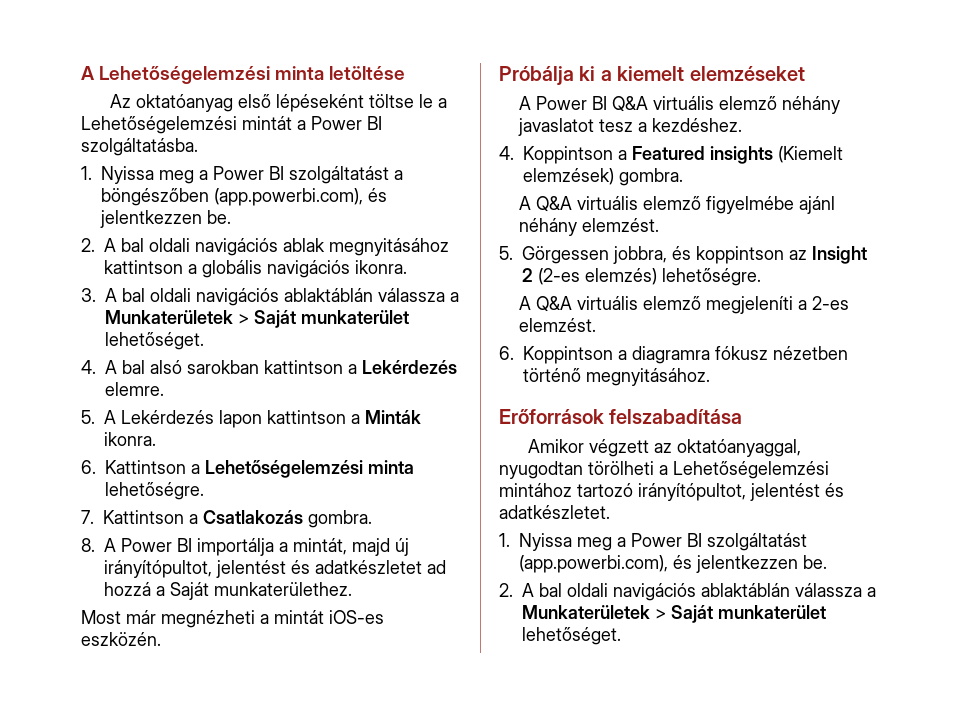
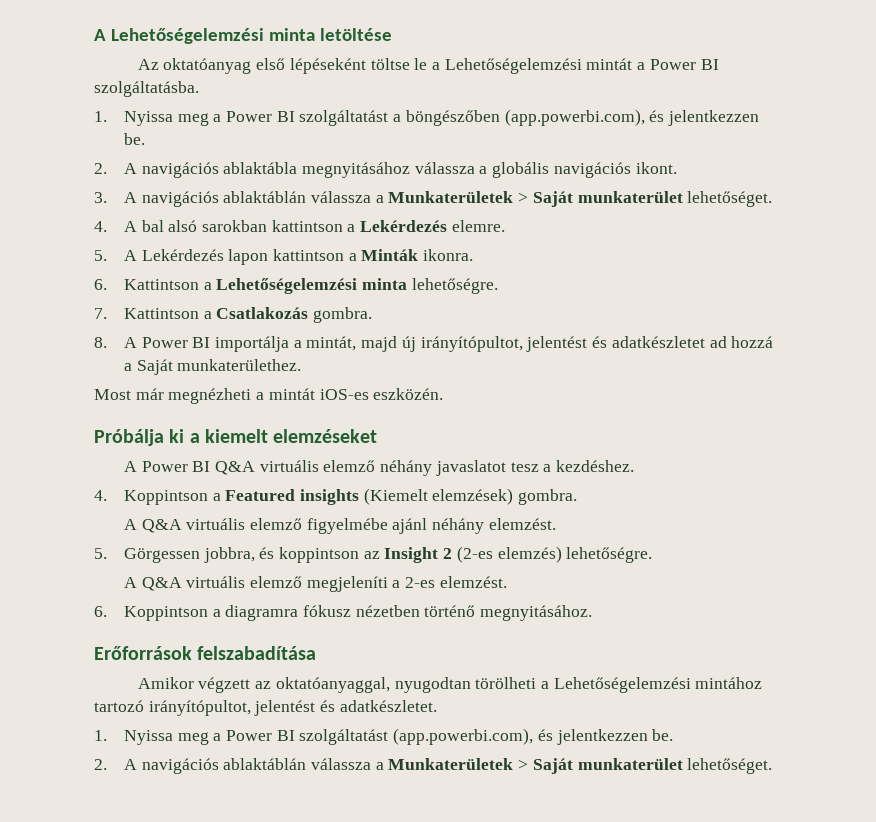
- 2. A bal oldali navigációs ablak megnyitásához kattintson a globális navigációs ikonra.
+ 2. A navigációs ablaktábla megnyitásához válassza a globális navigációs ikont.
- 3. A bal oldali navigációs ablaktáblán válassza a Munkaterületek > Saját munkaterület lehetőséget.
+ 3. A navigációs ablaktáblán válassza a Munkaterületek > Saját munkaterület lehetőséget.
- 2. A bal oldali navigációs ablaktáblán válassza a Munkaterületek > Saját munkaterület lehetőséget.
+ 2. A navigációs ablaktáblán válassza a Munkaterületek > Saját munkaterület lehetőséget.

